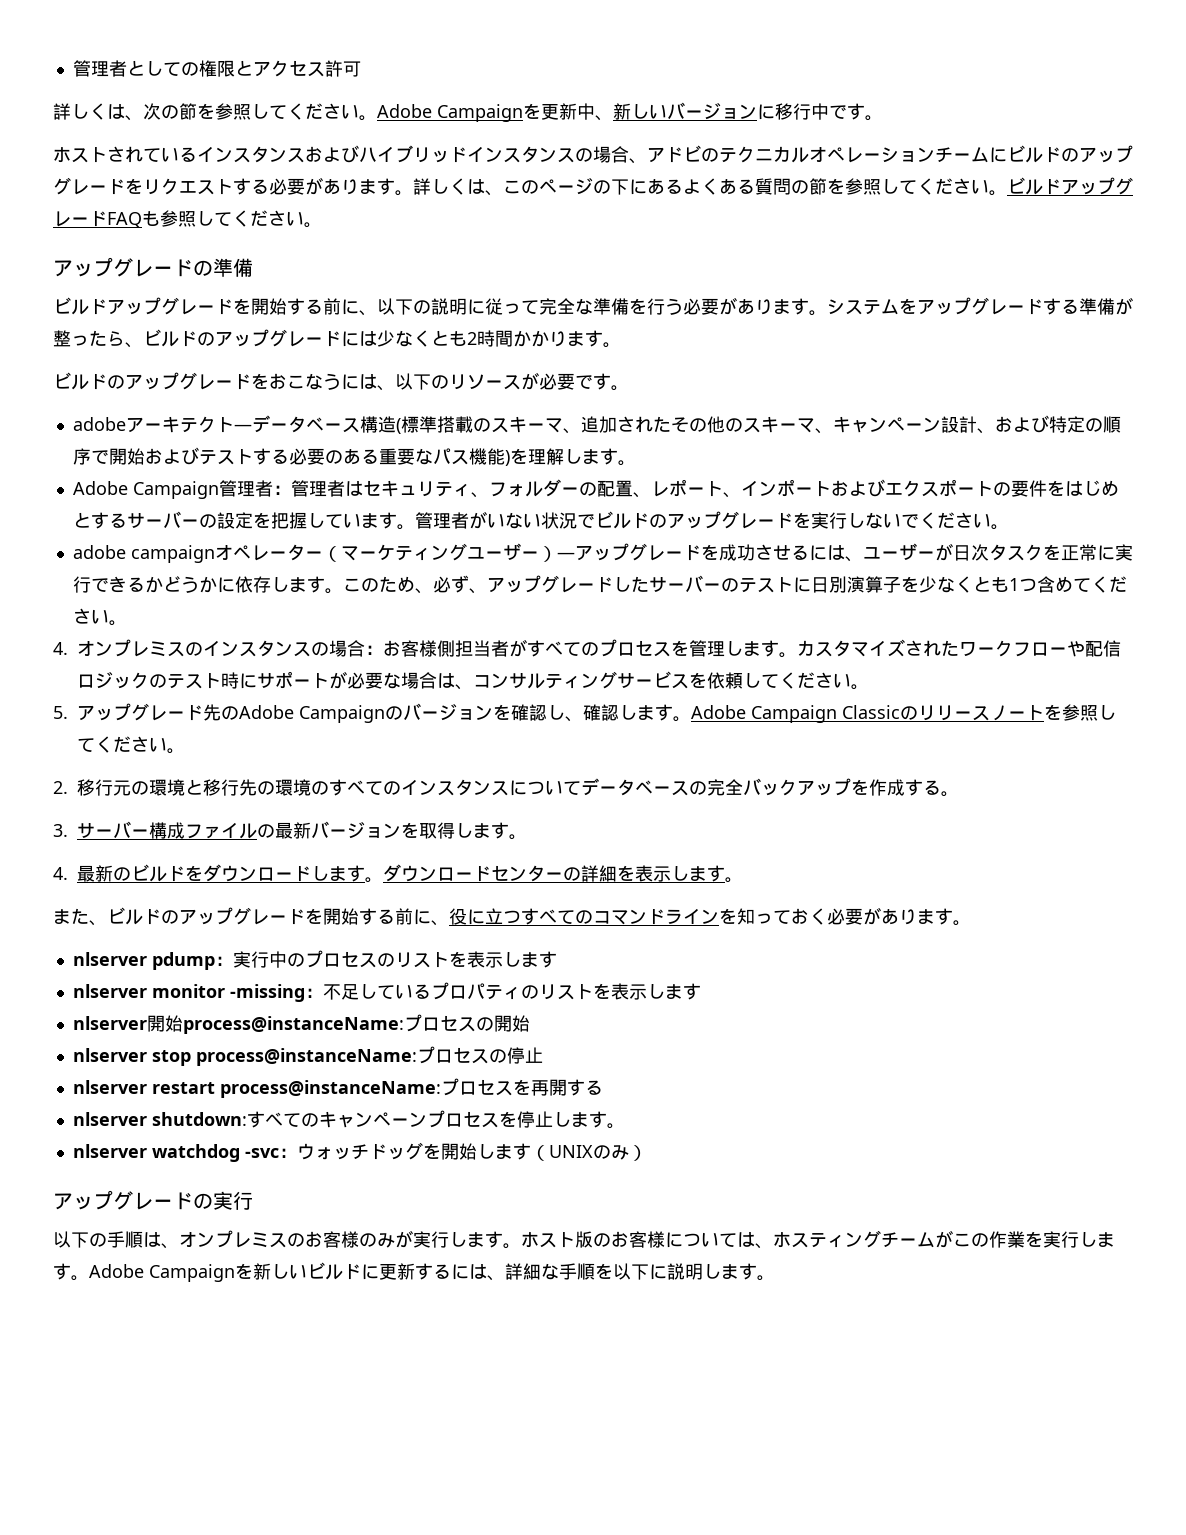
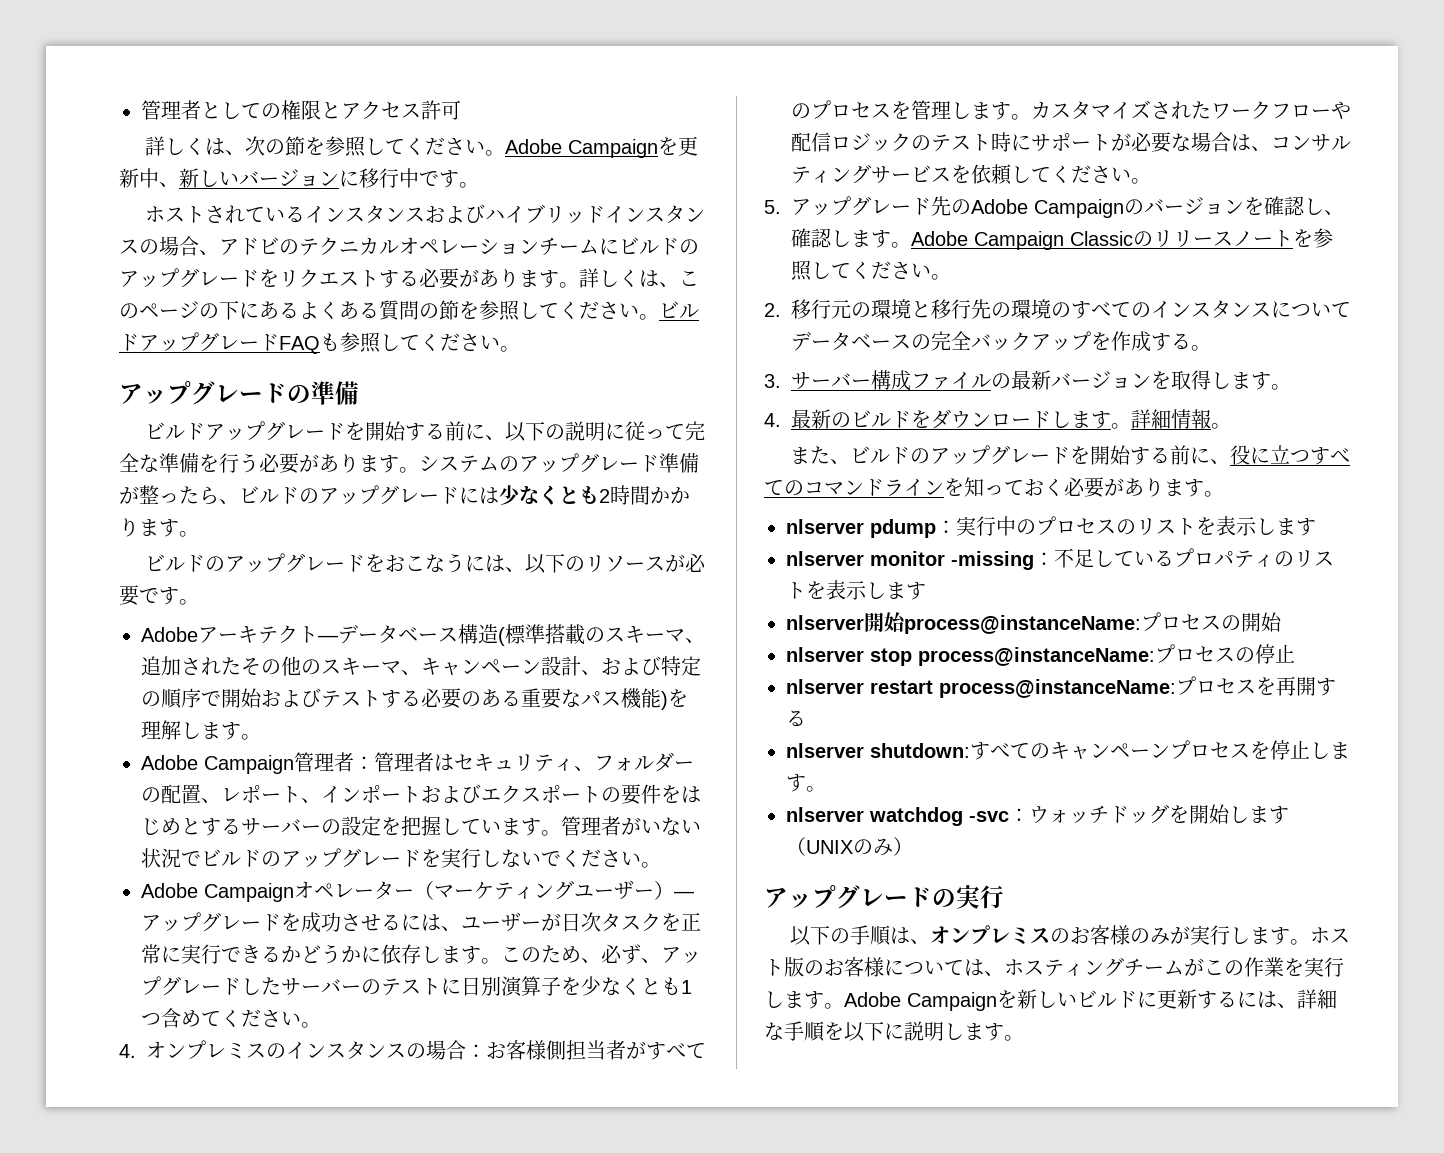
- システムをアップグレードする準備が整ったら、ビルドのアップグレードには少なくとも2時間かかります。
+ システムのアップグレード準備が整ったら、ビルドのアップグレードには少なくとも2時間かかります。
- adobeアーキテクト—データベース構造(標準搭載のスキーマ、追加されたその他のスキーマ、キャンペーン設計、および特定の順序で開始およびテストする必要のある重要なパス機能)を理解します。
+ Adobeアーキテクト—データベース構造(標準搭載のスキーマ、追加されたその他のスキーマ、キャンペーン設計、および特定の順序で開始およびテストする必要のある重要なパス機能)を理解します。
- adobe campaignオペレーター（マーケティングユーザー）—アップグレードを成功させるには、ユーザーが日次タスクを正常に実行できるかどうかに依存します。
+ Adobe Campaignオペレーター（マーケティングユーザー）—アップグレードを成功させるには、ユーザーが日次タスクを正常に実行できるかどうかに依存します。
- ダウンロードセンターの詳細を表示します。
+ 詳細情報。

